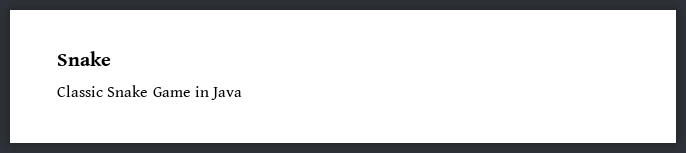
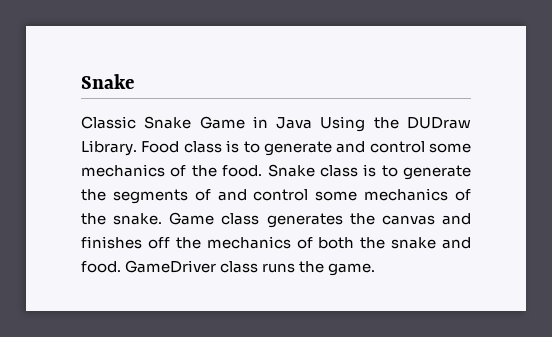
- Classic Snake Game in Java
+ Classic Snake Game in Java Using the DUDraw Library. Food class is to generate and control some mechanics of the food. Snake class is to generate the segments of and control some mechanics of the snake. Game class generates the canvas and finishes off the mechanics of both the snake and food. GameDriver class runs the game.

